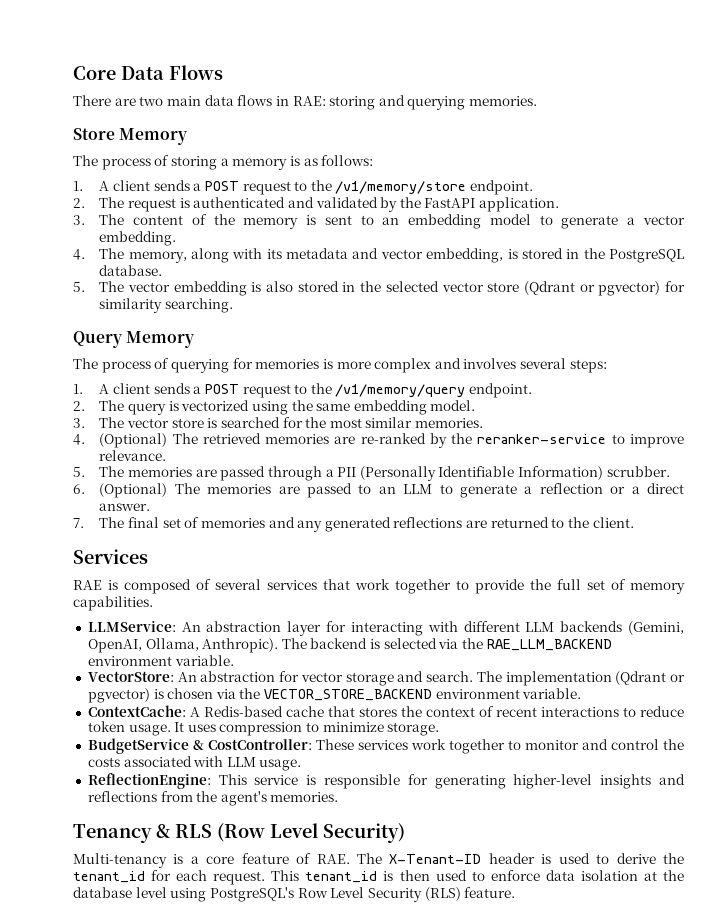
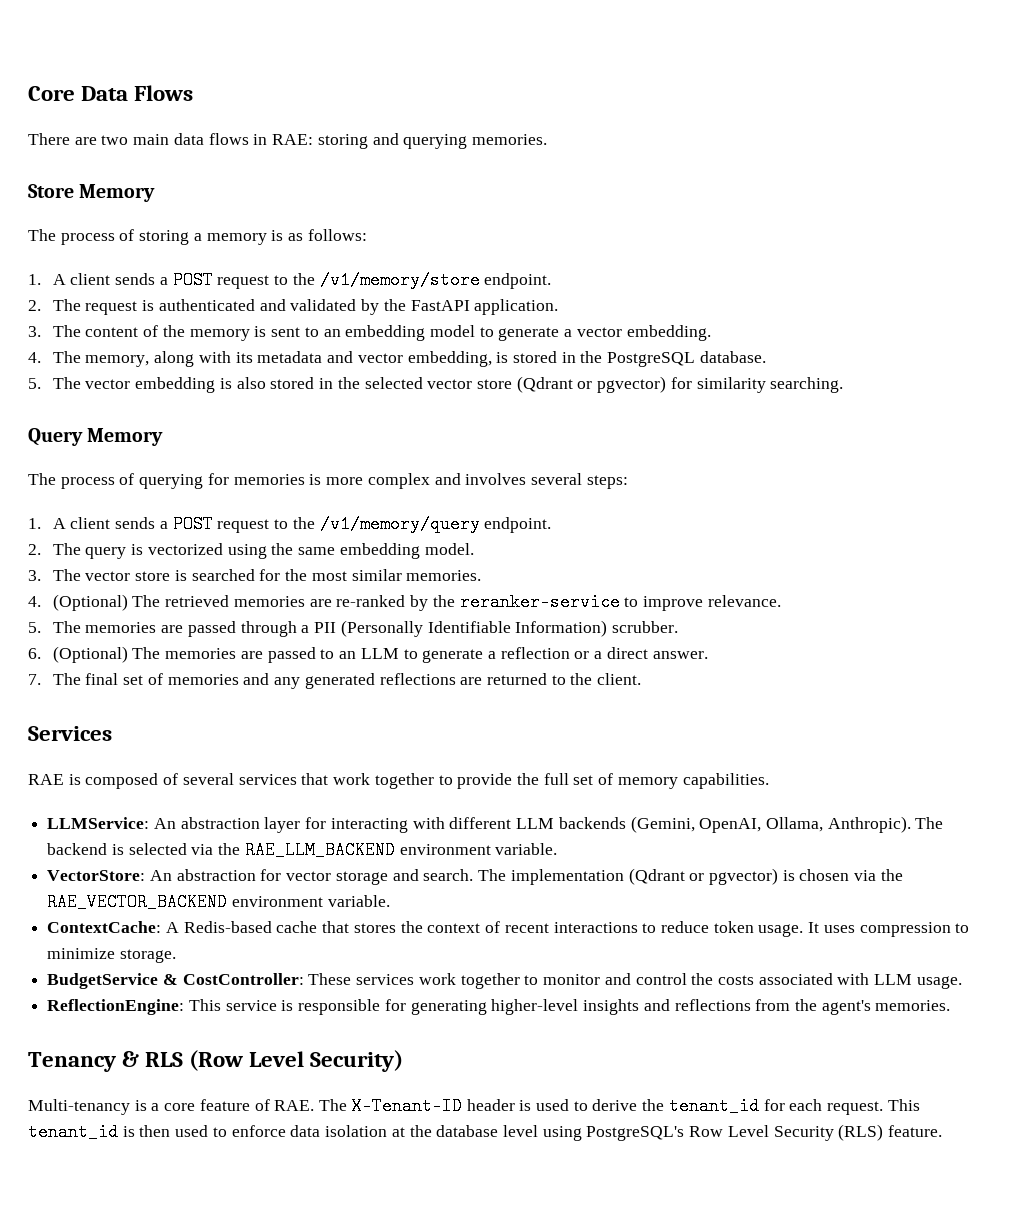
- The implementation (Qdrant or pgvector) is chosen via the VECTOR_STORE_BACKEND environment variable.
+ The implementation (Qdrant or pgvector) is chosen via the RAE_VECTOR_BACKEND environment variable.

